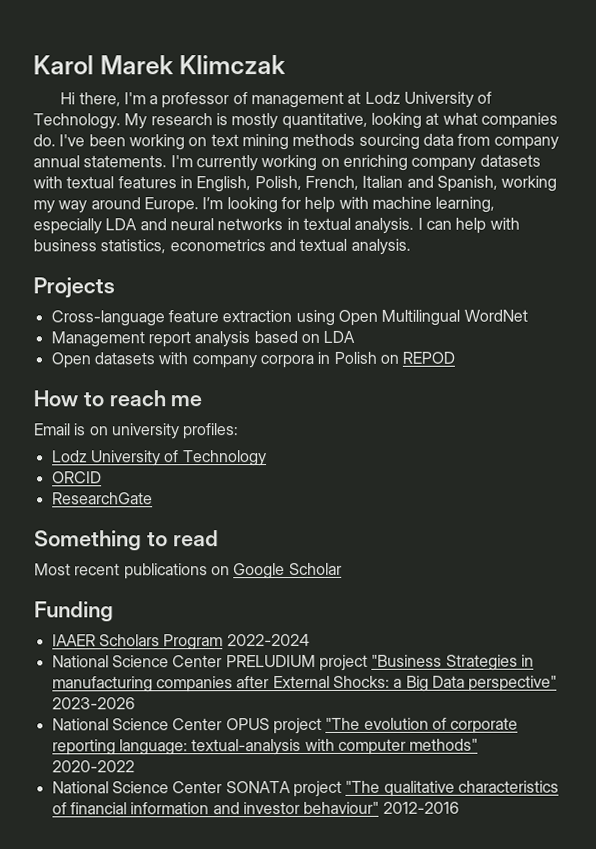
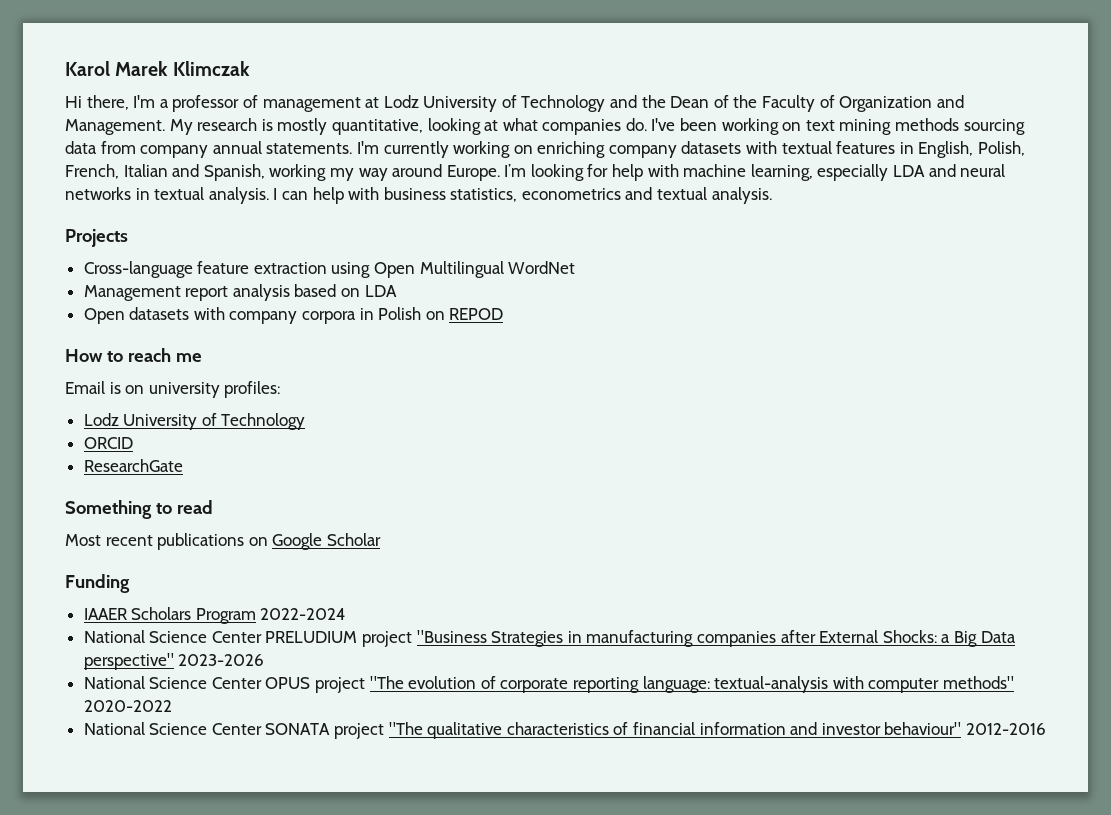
- Hi there, I'm a professor of management at Lodz University of Technology.
+ Hi there, I'm a professor of management at Lodz University of Technology and the Dean of the Faculty of Organization and Management.

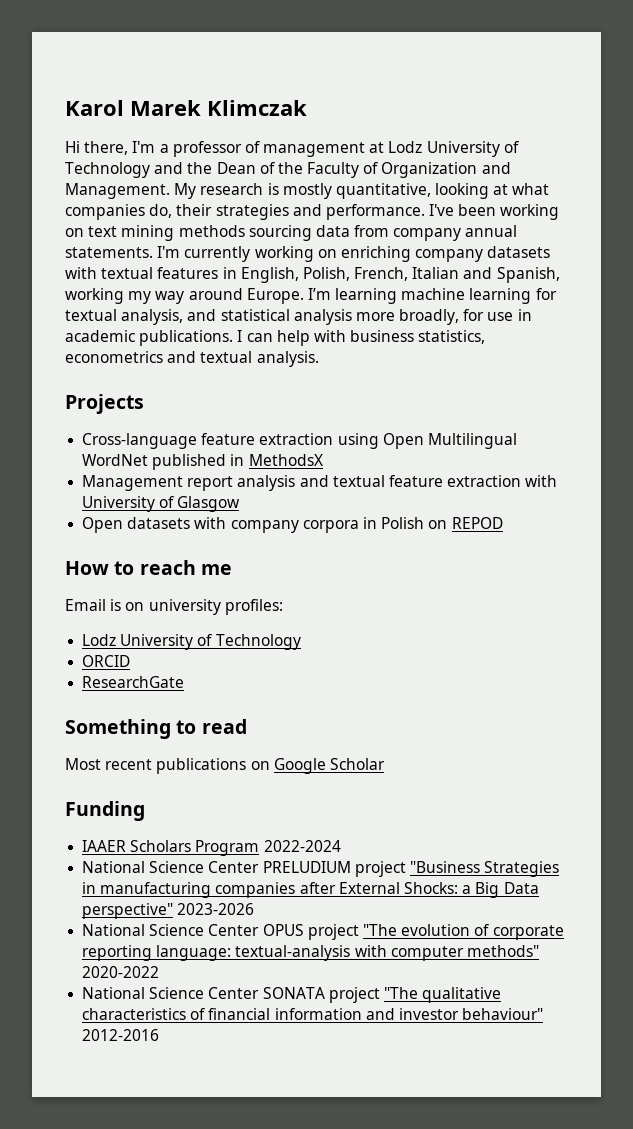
- My research is mostly quantitative, looking at what companies do.
+ My research is mostly quantitative, looking at what companies do, their strategies and performance.
- I’m looking for help with machine learning, especially LDA and neural networks in textual analysis.
+ I’m learning machine learning for textual analysis, and statistical analysis more broadly, for use in academic publications.
- Cross-language feature extraction using Open Multilingual WordNet
+ Cross-language feature extraction using Open Multilingual WordNet published in MethodsX
- Management report analysis based on LDA
+ Management report analysis and textual feature extraction with University of Glasgow

